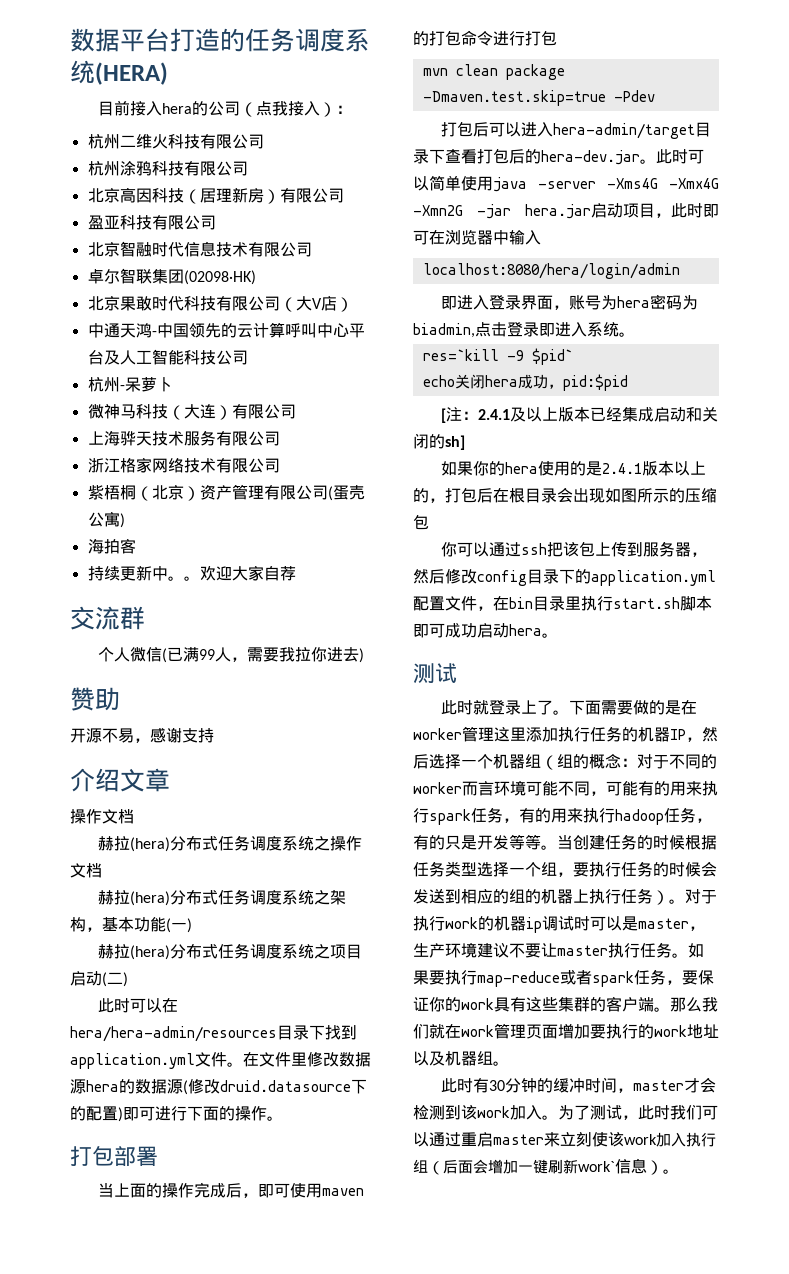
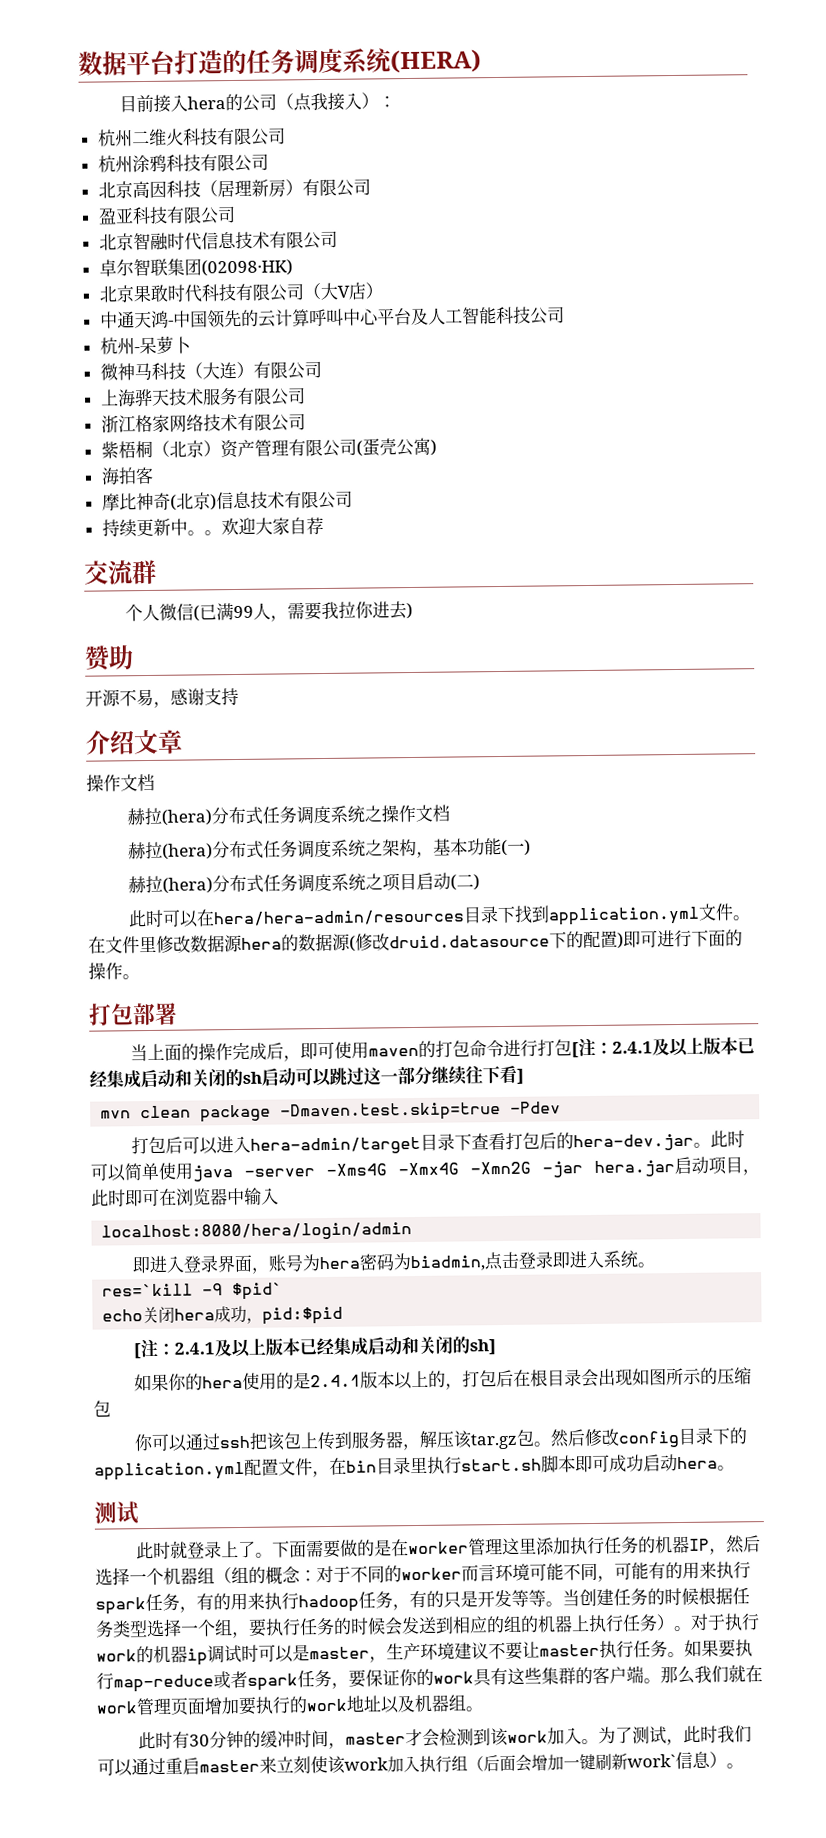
+ 摩比神奇(北京)信息技术有限公司
- 当上面的操作完成后，即可使用maven的打包命令进行打包
+ 当上面的操作完成后，即可使用maven的打包命令进行打包[注：2.4.1及以上版本已经集成启动和关闭的sh启动可以跳过这一部分继续往下看]
- 你可以通过ssh把该包上传到服务器，然后修改config目录下的application.yml配置文件，在bin目录里执行start.sh脚本即可成功启动hera。
+ 你可以通过ssh把该包上传到服务器，解压该tar.gz包。然后修改config目录下的application.yml配置文件，在bin目录里执行start.sh脚本即可成功启动hera。

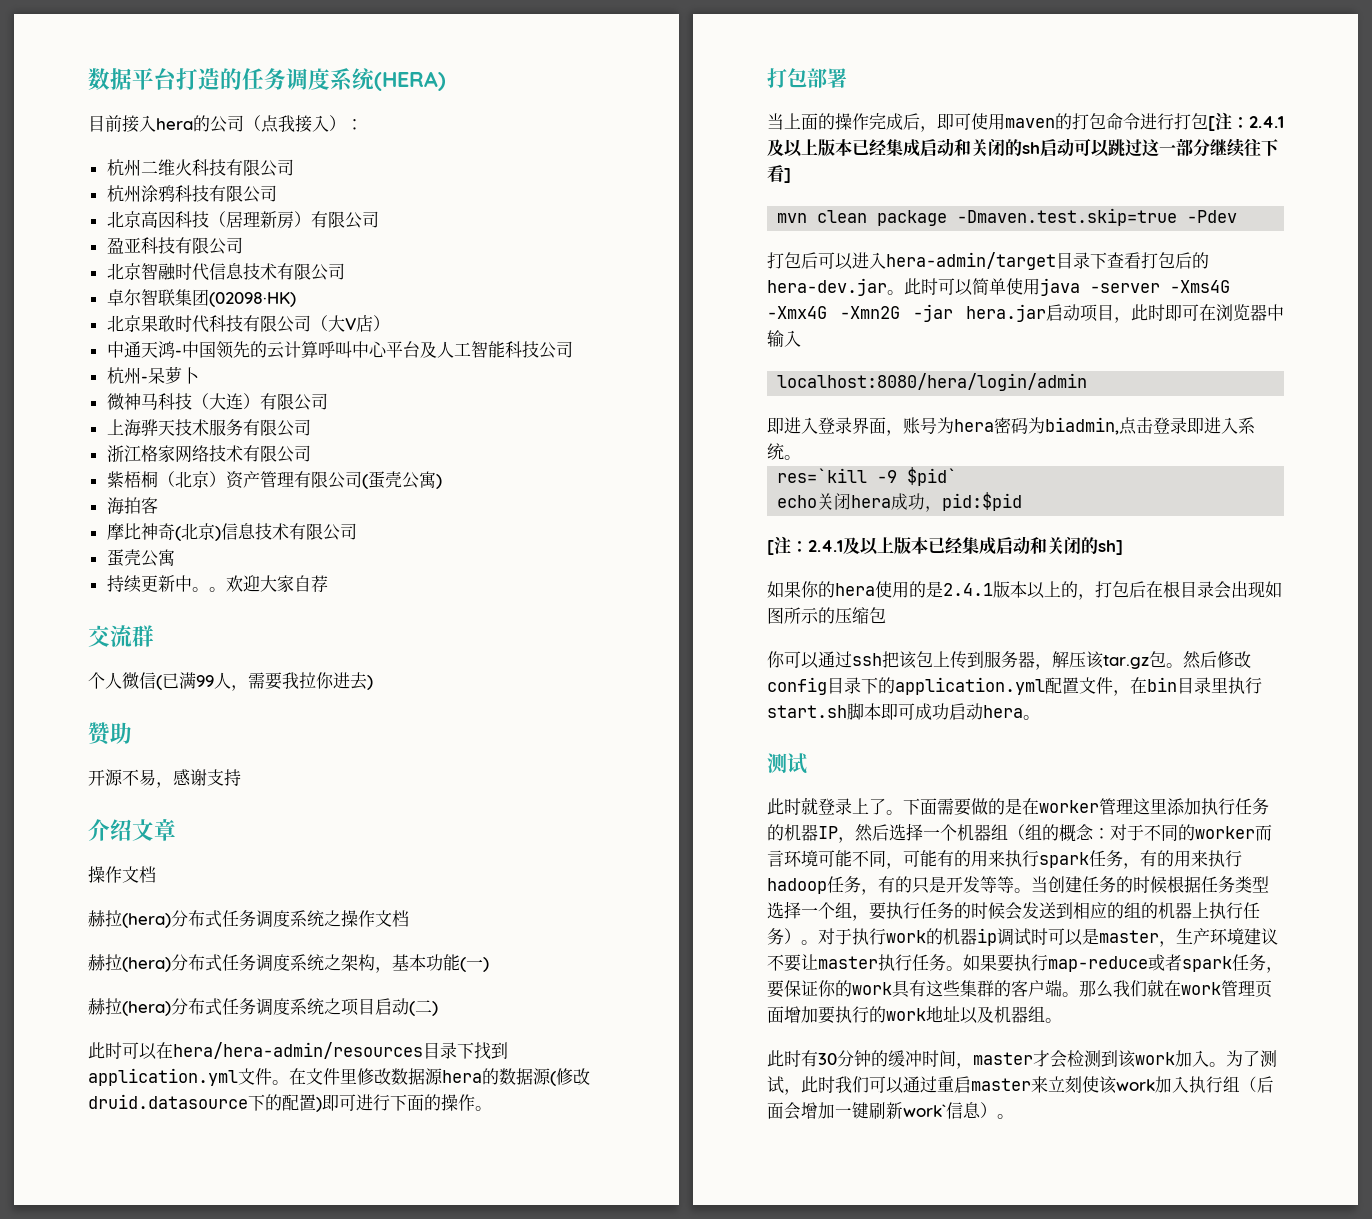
  摩比神奇(北京)信息技术有限公司
+ 蛋壳公寓

